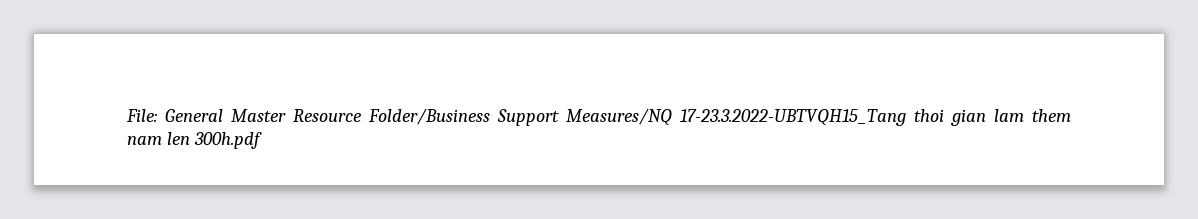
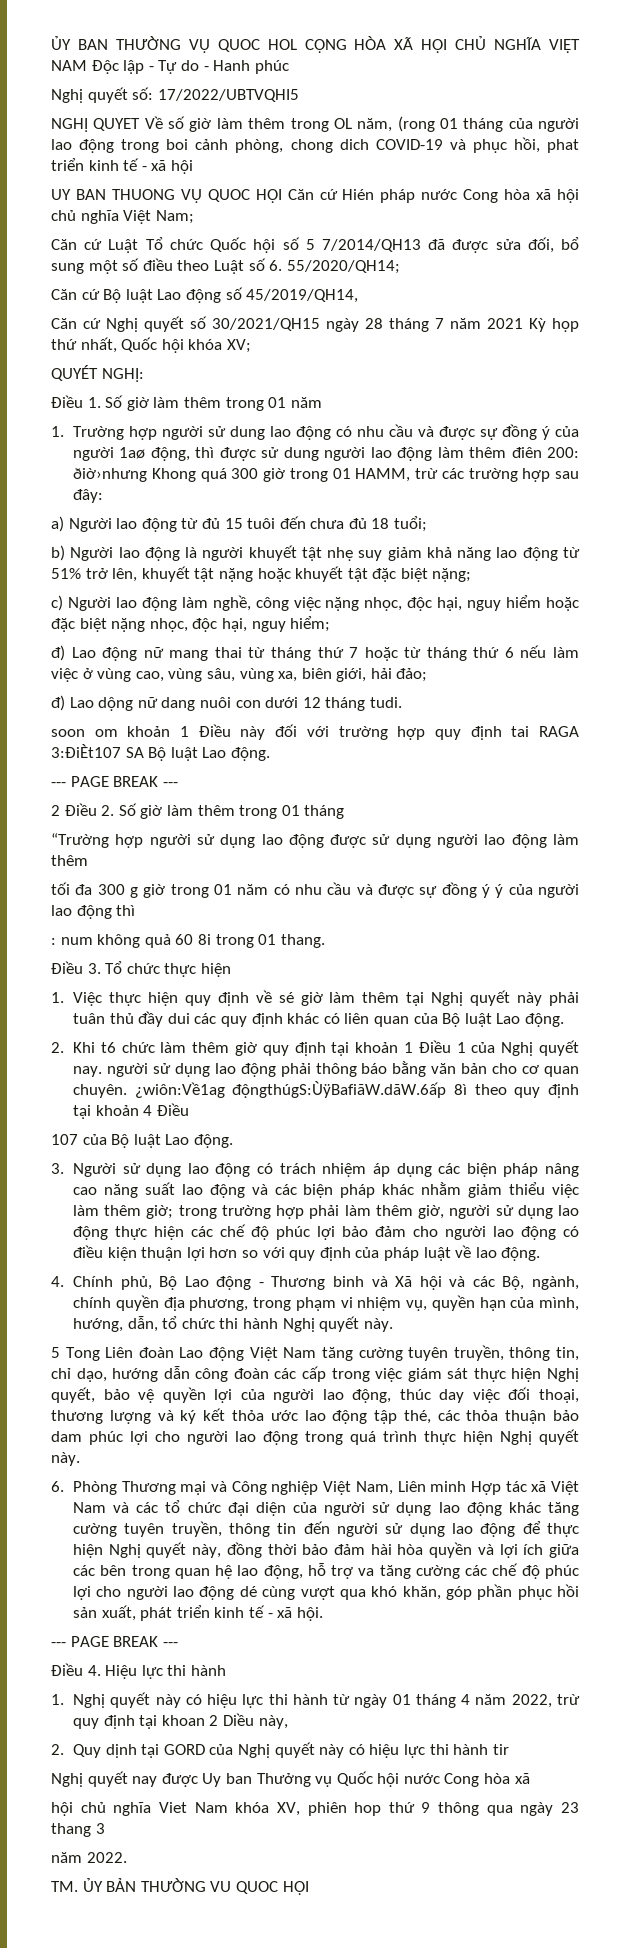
- File: General Master Resource Folder/Business Support Measures/NQ 17-23.3.2022-UBTVQH15_Tang thoi gian lam them nam len 300h.pdf
+ ỦY BAN THƯỜNG VỤ QUOC HOL CỘNG HÒA XÃ HỘI CHỦ NGHĨA VIỆT NAM Độc lập - Tự do - Hanh phúc
+ Nghị quyết số: 17/2022/UBTVQHI5
+ NGHỊ QUYET Về số giờ làm thêm trong OL năm, (rong 01 tháng của người lao động trong boi cảnh phòng, chong dich COVID-19 và phục hồi, phat triển kinh tế - xã hội
+ UY BAN THUONG VỤ QUOC HỘI Căn cứ Hién pháp nước Cong hòa xã hội chủ nghĩa Việt Nam;
+ Căn cứ Luật Tổ chức Quốc hội số 5 7/2014/QH13 đã được sửa đối, bổ sung một số điều theo Luật số 6. 55/2020/QH14;
+ Căn cứ Bộ luật Lao động số 45/2019/QH14,
+ Căn cứ Nghị quyết số 30/2021/QH15 ngày 28 tháng 7 năm 2021 Kỳ họp thứ nhất, Quốc hội khóa XV;
+ QUYÉT NGHỊ:
+ Điều 1. Số giờ làm thêm trong 01 năm
+ 1. Trường hợp người sử dung lao động có nhu cầu và được sự đồng ý của người 1aø động, thì được sử dung người lao động làm thêm điên 200: ðiờ›nhưng Khong quá 300 giờ trong 01 HAMM, trừ các trường hợp sau đây:
+ a) Người lao động từ đủ 15 tuôi đến chưa đủ 18 tuổi;
+ b) Người lao động là người khuyết tật nhẹ suy giảm khả năng lao động từ 51% trở lên, khuyết tật nặng hoặc khuyết tật đặc biệt nặng;
+ c) Người lao động làm nghề, công việc nặng nhọc, độc hại, nguy hiểm hoặc đặc biệt nặng nhọc, độc hại, nguy hiểm;
+ đ) Lao động nữ mang thai từ tháng thứ 7 hoặc từ tháng thứ 6 nếu làm việc ở vùng cao, vùng sâu, vùng xa, biên giới, hải đảo;
+ đ) Lao dộng nữ dang nuôi con dưới 12 tháng tudi.
+ soon om khoản 1 Điều này đối với trường hợp quy định tai RAGA 3:ÐiÈt107 SA Bộ luật Lao động.
+ --- PAGE BREAK ---
+ 2 Điều 2. Số giờ làm thêm trong 01 tháng
+ “Trường hợp người sử dụng lao động được sử dụng người lao động làm thêm
+ tối đa 300 g giờ trong 01 năm có nhu cầu và được sự đồng ý ý của người lao động thì
+ : num không quả 60 8i trong 01 thang.
+ Điều 3. Tổ chức thực hiện
+ 1. Việc thực hiện quy định về sé giờ làm thêm tại Nghị quyết này phải tuân thủ đầy dui các quy định khác có liên quan của Bộ luật Lao động.
+ 2. Khi t6 chức làm thêm giờ quy định tại khoản 1 Điều 1 của Nghị quyết nay. người sử dụng lao động phải thông báo bằng văn bản cho cơ quan chuyên. ¿wiôn:Về1ag độngthúgS:ÙÿBafiãW.dãW.6ấp 8ì theo quy định tại khoản 4 Điều
+ 107 của Bộ luật Lao động.
+ 3. Người sử dụng lao động có trách nhiệm áp dụng các biện pháp nâng cao năng suất lao động và các biện pháp khác nhằm giảm thiểu việc làm thêm giờ; trong trường hợp phải làm thêm giờ, người sử dụng lao động thực hiện các chế độ phúc lợi bảo đảm cho người lao động có điều kiện thuận lợi hơn so với quy định của pháp luật về lao động.
+ 4. Chính phủ, Bộ Lao động - Thương binh và Xã hội và các Bộ, ngành, chính quyền địa phương, trong phạm vi nhiệm vụ, quyền hạn của mình, hướng, dẫn, tổ chức thi hành Nghị quyết này.
+ 5 Tong Liên đoàn Lao động Việt Nam tăng cường tuyên truyền, thông tin, chỉ dạo, hướng dẫn công đoàn các cấp trong việc giám sát thực hiện Nghị quyết, bảo vệ quyền lợi của người lao động, thúc day việc đối thoại, thương lượng và ký kết thỏa ước lao động tập thé, các thỏa thuận bảo dam phúc lợi cho người lao động trong quá trình thực hiện Nghị quyết này.
+ 6. Phòng Thương mại và Công nghiệp Việt Nam, Liên minh Hợp tác xã Việt Nam và các tổ chức đại diện của người sử dụng lao động khác tăng cường tuyên truyền, thông tin đến người sử dụng lao động để thực hiện Nghị quyết này, đồng thời bảo đảm hài hòa quyền và lợi ích giữa các bên trong quan hệ lao động, hỗ trợ va tăng cường các chế độ phúc lợi cho người lao động dé cùng vượt qua khó khăn, góp phần phục hồi sản xuất, phát triển kinh tế - xã hội.
+ --- PAGE BREAK ---
+ Điều 4. Hiệu lực thi hành
+ 1. Nghị quyết này có hiệu lực thi hành từ ngày 01 tháng 4 năm 2022, trừ quy định tại khoan 2 Diều này,
+ 2. Quy dịnh tại GORD của Nghị quyết này có hiệu lực thi hành tir
+ Nghị quyết nay được Uy ban Thưởng vụ Quốc hội nước Cong hòa xã
+ hội chủ nghĩa Viet Nam khóa XV, phiên hop thứ 9 thông qua ngày 23 thang 3
+ năm 2022.
+ TM. ỦY BẢN THƯỜNG VU QUOC HỘI

